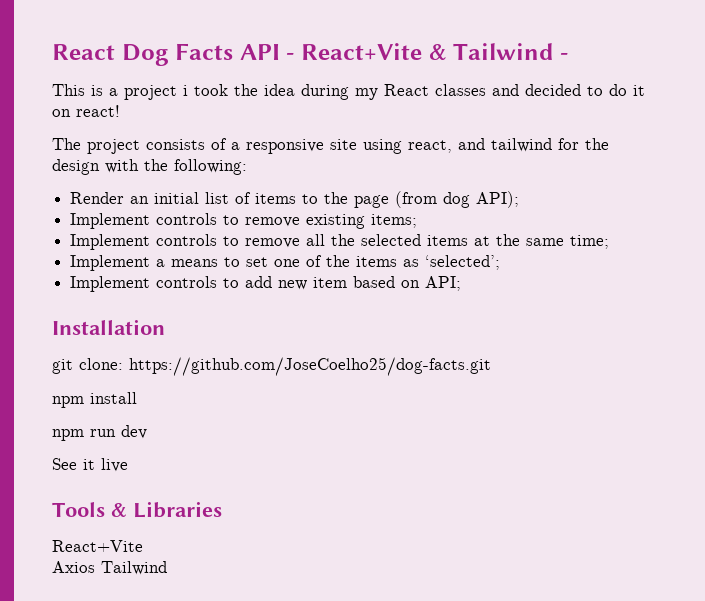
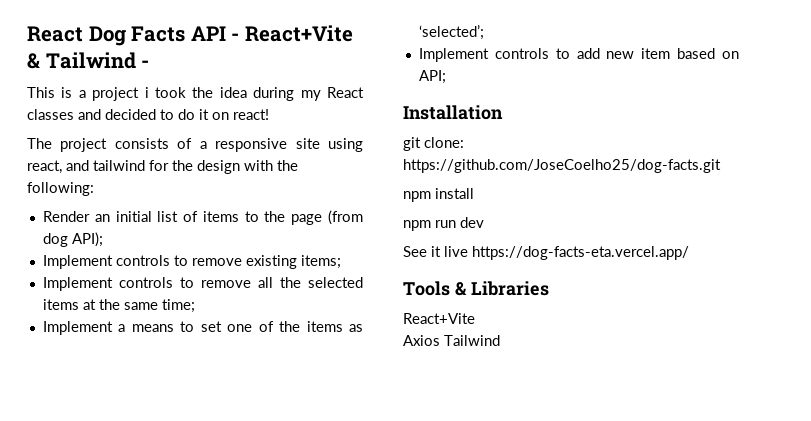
- See it live
+ See it live https://dog-facts-eta.vercel.app/

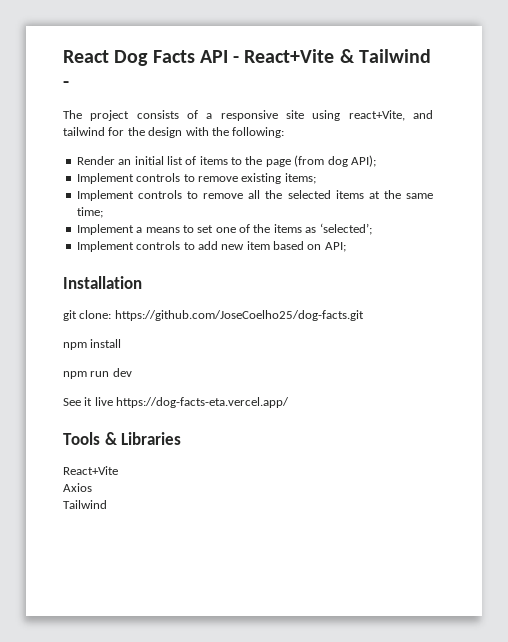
- This is a project i took the idea during my React classes and decided to do it on react!
- The project consists of a responsive site using react, and tailwind for the design with the following:
+ The project consists of a responsive site using react+Vite, and tailwind for the design with the following:
- Axios Tailwind
+ Axios
+ Tailwind

